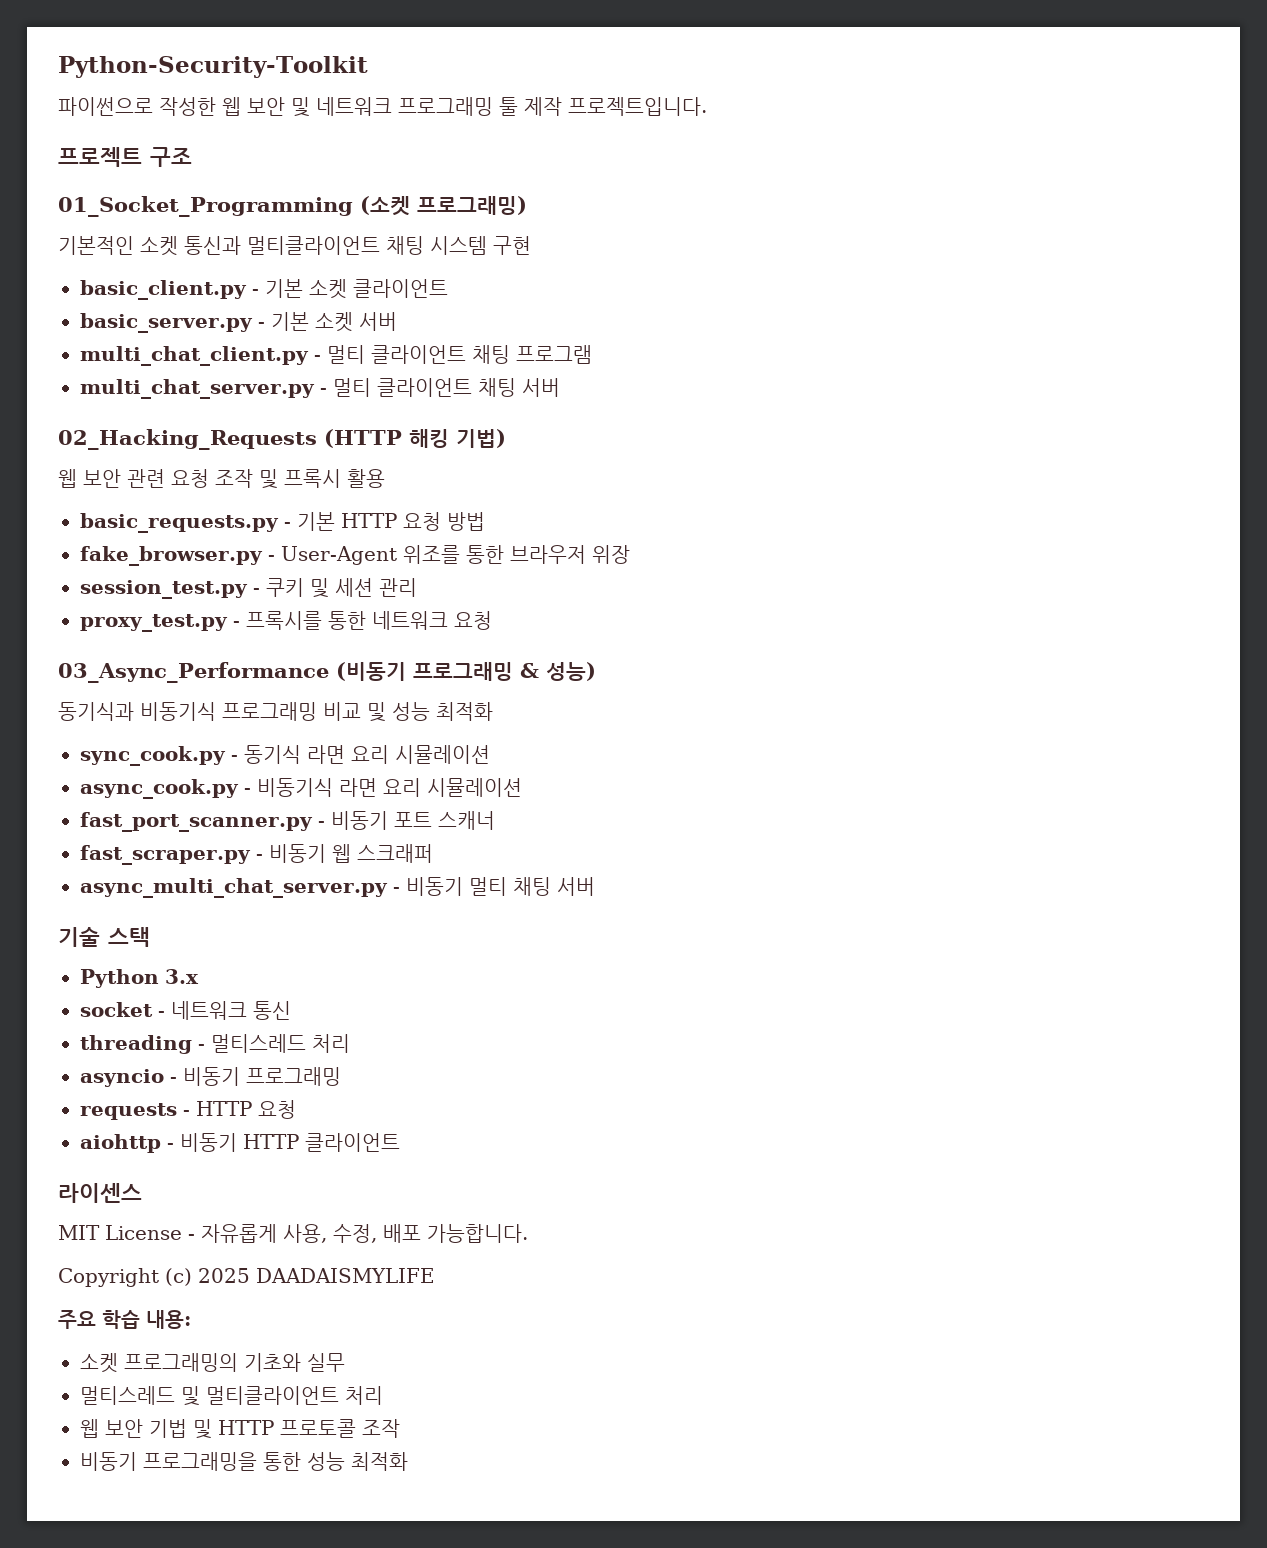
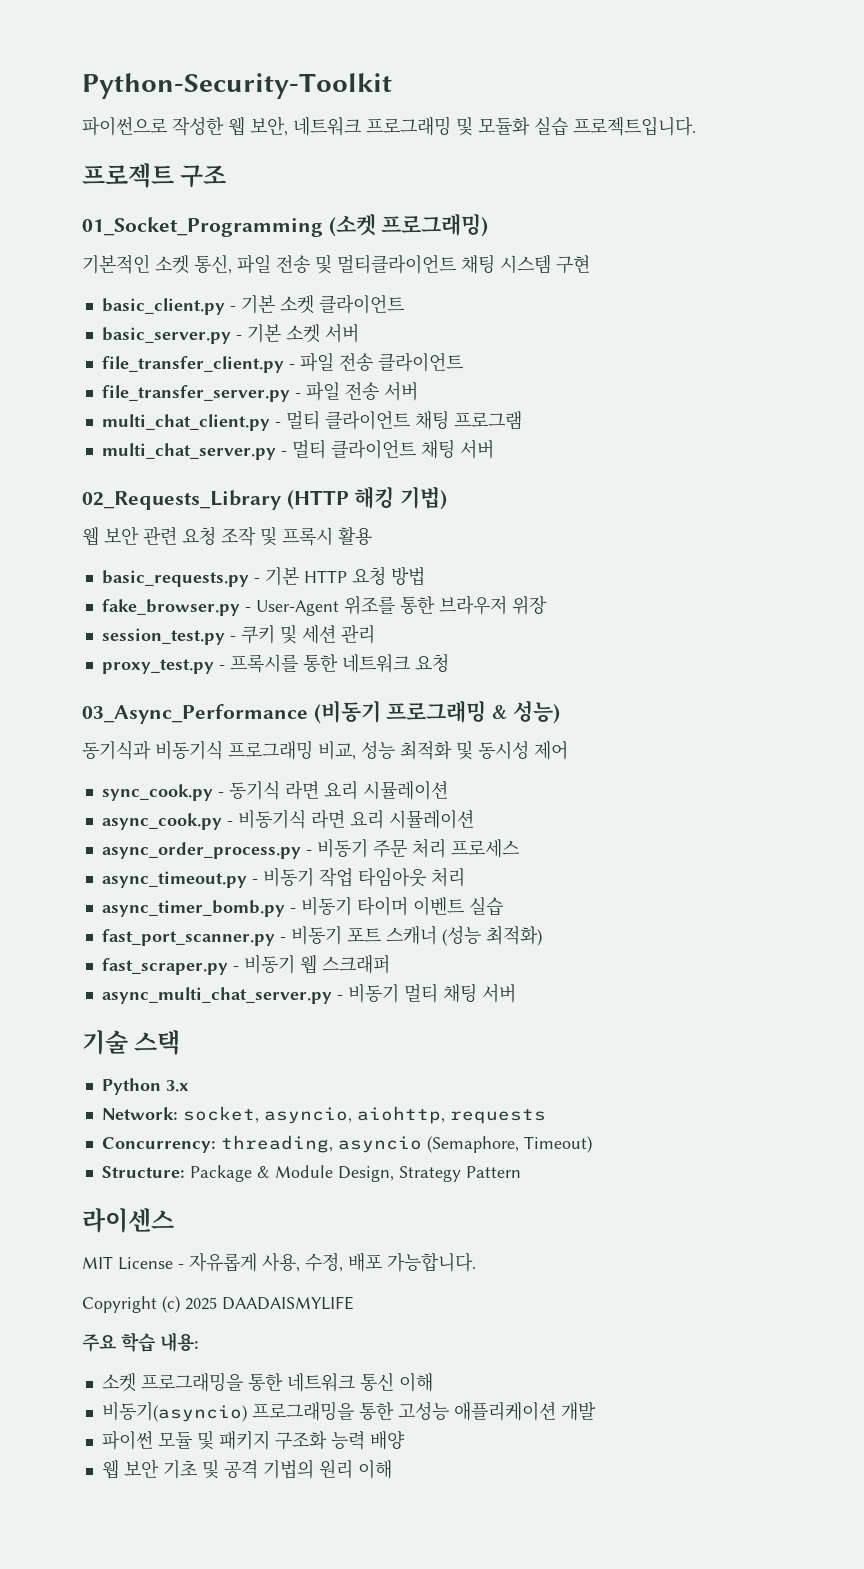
- 파이썬으로 작성한 웹 보안 및 네트워크 프로그래밍 툴 제작 프로젝트입니다.
+ 파이썬으로 작성한 웹 보안, 네트워크 프로그래밍 및 모듈화 실습 프로젝트입니다.
- 기본적인 소켓 통신과 멀티클라이언트 채팅 시스템 구현
+ 기본적인 소켓 통신, 파일 전송 및 멀티클라이언트 채팅 시스템 구현
+ file_transfer_client.py - 파일 전송 클라이언트
+ file_transfer_server.py - 파일 전송 서버
- 02_Hacking_Requests (HTTP 해킹 기법)
+ 02_Requests_Library (HTTP 해킹 기법)
- 동기식과 비동기식 프로그래밍 비교 및 성능 최적화
+ 동기식과 비동기식 프로그래밍 비교, 성능 최적화 및 동시성 제어
+ async_order_process.py - 비동기 주문 처리 프로세스
+ async_timeout.py - 비동기 작업 타임아웃 처리
+ async_timer_bomb.py - 비동기 타이머 이벤트 실습
- fast_port_scanner.py - 비동기 포트 스캐너
+ fast_port_scanner.py - 비동기 포트 스캐너 (성능 최적화)
- socket - 네트워크 통신
- threading - 멀티스레드 처리
- asyncio - 비동기 프로그래밍
- requests - HTTP 요청
- aiohttp - 비동기 HTTP 클라이언트
+ Network: socket, asyncio, aiohttp, requests
+ Concurrency: threading, asyncio (Semaphore, Timeout)
+ Structure: Package & Module Design, Strategy Pattern
- 소켓 프로그래밍의 기초와 실무
- 멀티스레드 및 멀티클라이언트 처리
- 웹 보안 기법 및 HTTP 프로토콜 조작
- 비동기 프로그래밍을 통한 성능 최적화
+ 소켓 프로그래밍을 통한 네트워크 통신 이해
+ 비동기(asyncio) 프로그래밍을 통한 고성능 애플리케이션 개발
+ 파이썬 모듈 및 패키지 구조화 능력 배양
+ 웹 보안 기초 및 공격 기법의 원리 이해

